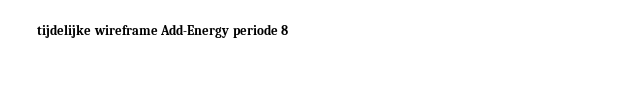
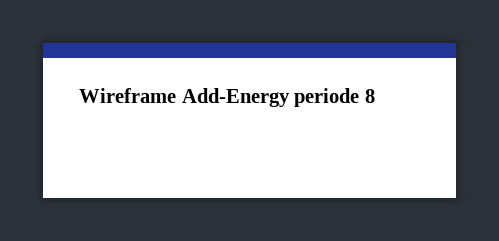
- tijdelijke wireframe Add-Energy periode 8
+ Wireframe Add-Energy periode 8

